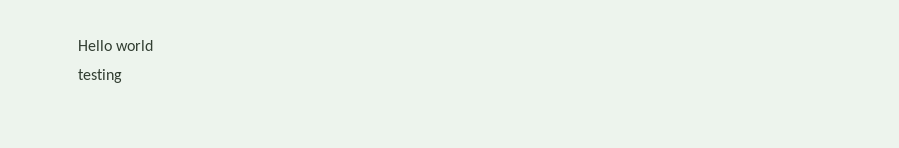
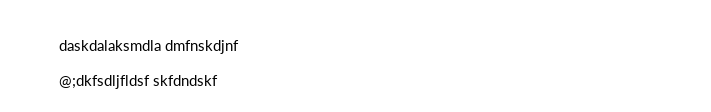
- Hello world
- testing
+ daskdalaksmdla dmfnskdjnf
+ @;dkfsdljfldsf skfdndskf

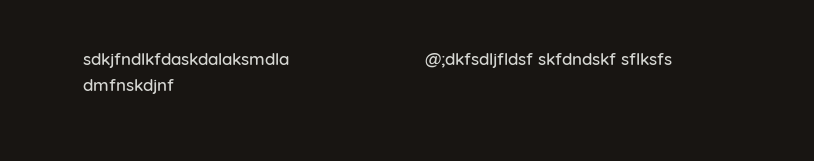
- daskdalaksmdla dmfnskdjnf
+ sdkjfndlkfdaskdalaksmdla dmfnskdjnf
- @;dkfsdljfldsf skfdndskf
+ @;dkfsdljfldsf skfdndskf sflksfs

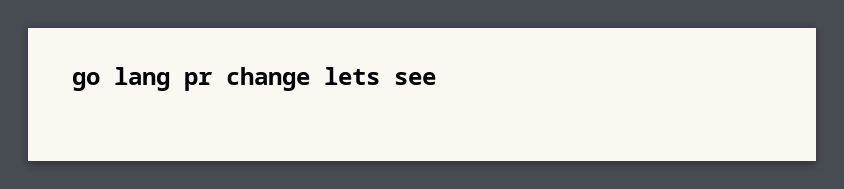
- sdkjfndlkfdaskdalaksmdla dmfnskdjnf
- @;dkfsdljfldsf skfdndskf sflksfs
+ go lang pr change lets see

